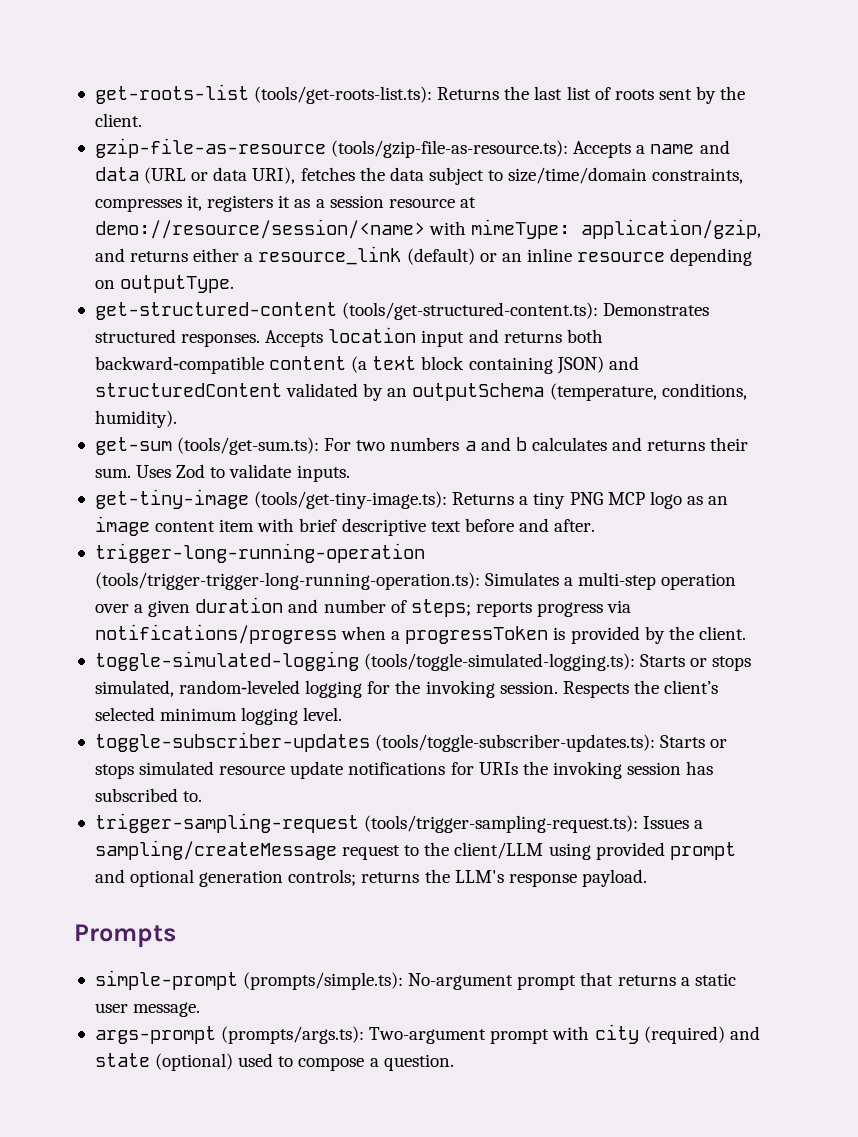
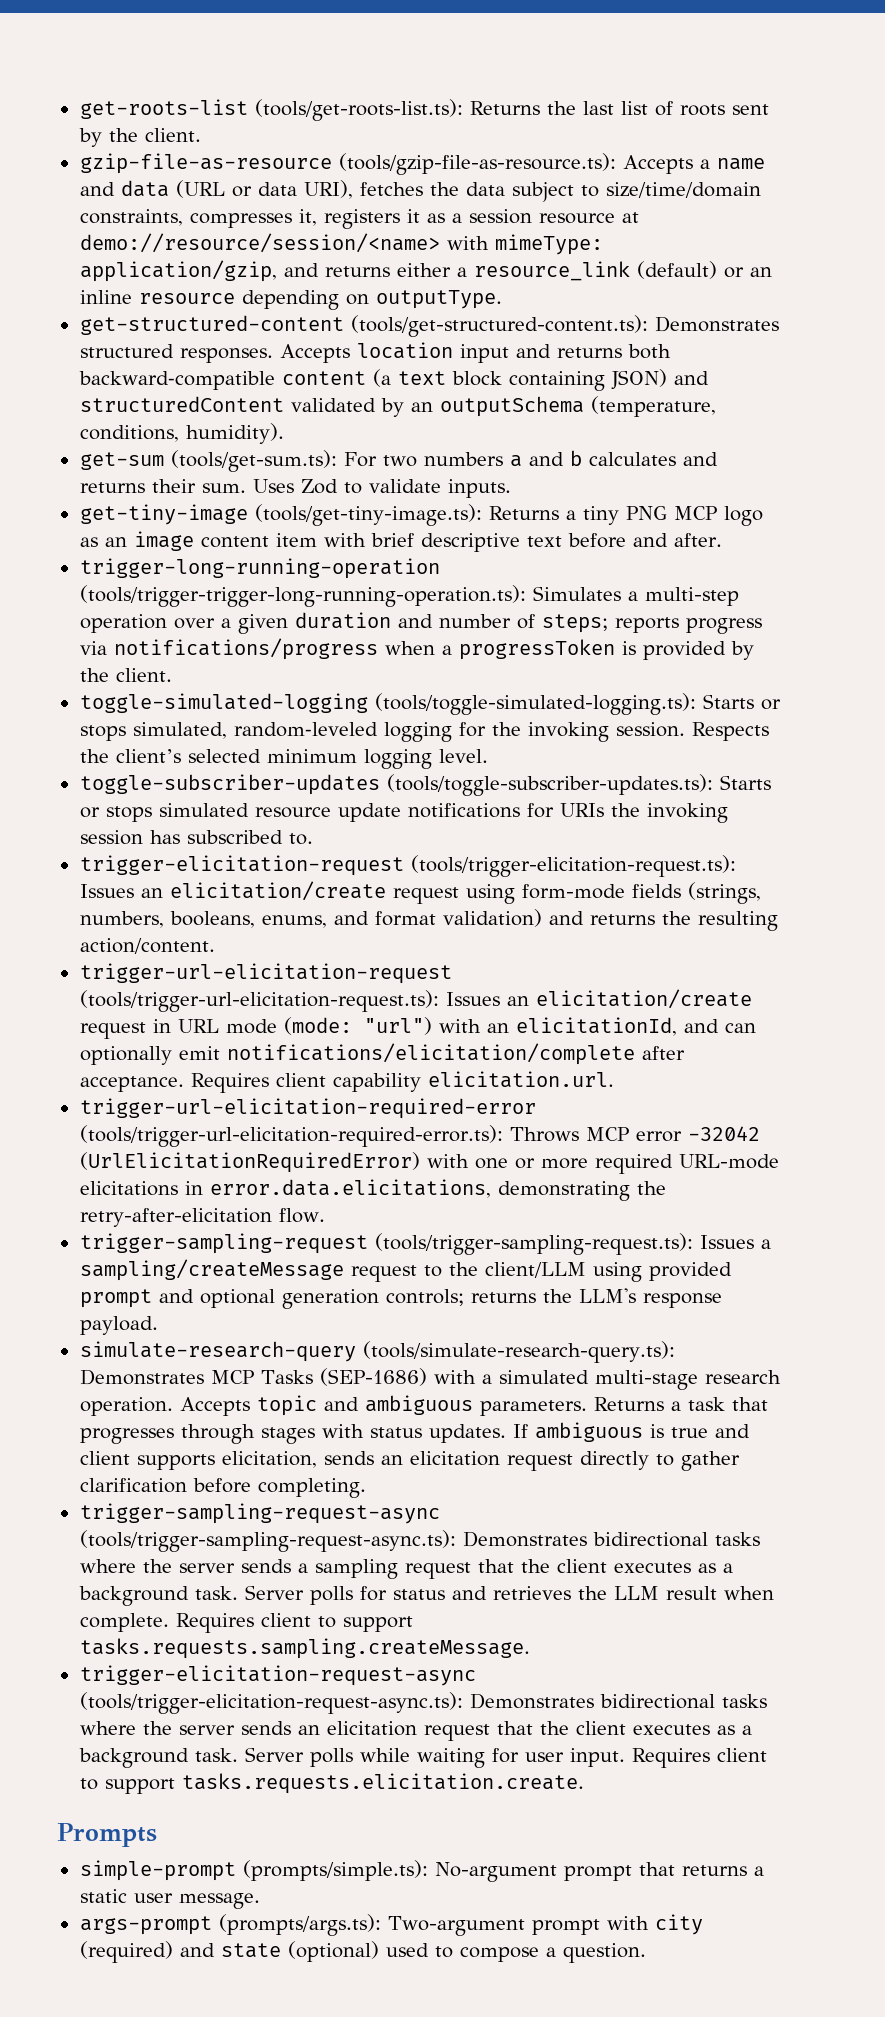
+ trigger-elicitation-request (tools/trigger-elicitation-request.ts): Issues an elicitation/create request using form-mode fields (strings, numbers, booleans, enums, and format validation) and returns the resulting action/content.
+ trigger-url-elicitation-request (tools/trigger-url-elicitation-request.ts): Issues an elicitation/create request in URL mode (mode: "url") with an elicitationId, and can optionally emit notifications/elicitation/complete after acceptance. Requires client capability elicitation.url.
+ trigger-url-elicitation-required-error (tools/trigger-url-elicitation-required-error.ts): Throws MCP error -32042 (UrlElicitationRequiredError) with one or more required URL-mode elicitations in error.data.elicitations, demonstrating the retry-after-elicitation flow.
+ simulate-research-query (tools/simulate-research-query.ts): Demonstrates MCP Tasks (SEP-1686) with a simulated multi-stage research operation. Accepts topic and ambiguous parameters. Returns a task that progresses through stages with status updates. If ambiguous is true and client supports elicitation, sends an elicitation request directly to gather clarification before completing.
+ trigger-sampling-request-async (tools/trigger-sampling-request-async.ts): Demonstrates bidirectional tasks where the server sends a sampling request that the client executes as a background task. Server polls for status and retrieves the LLM result when complete. Requires client to support tasks.requests.sampling.createMessage.
+ trigger-elicitation-request-async (tools/trigger-elicitation-request-async.ts): Demonstrates bidirectional tasks where the server sends an elicitation request that the client executes as a background task. Server polls while waiting for user input. Requires client to support tasks.requests.elicitation.create.

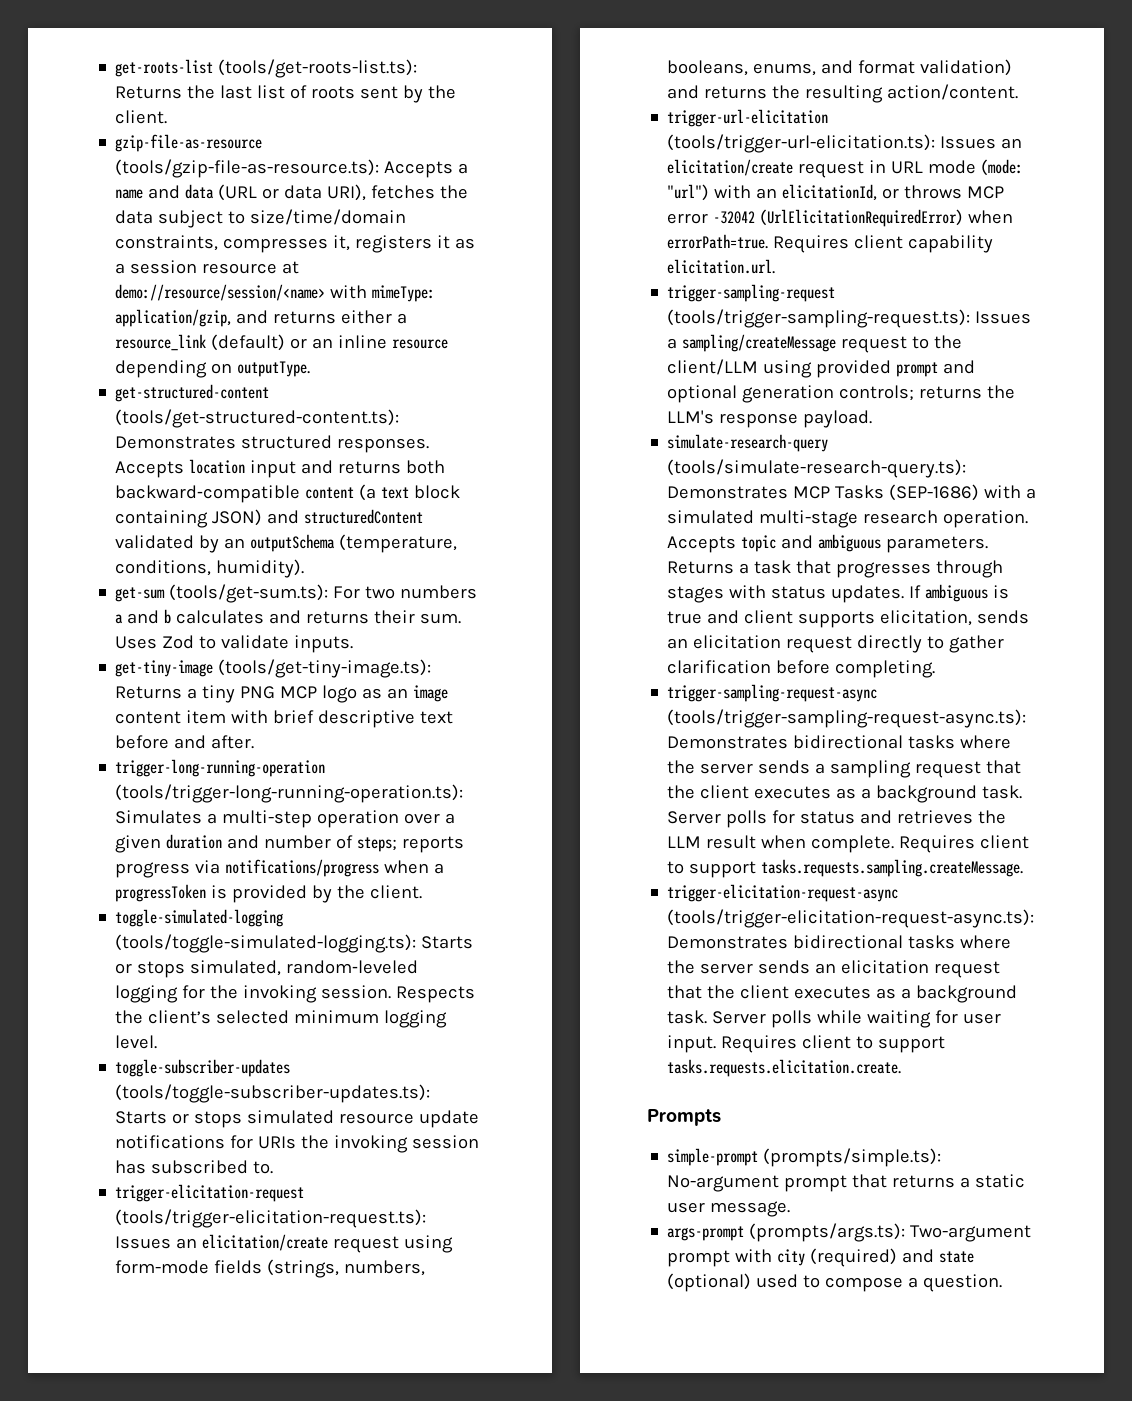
- trigger-long-running-operation (tools/trigger-trigger-long-running-operation.ts): Simulates a multi-step operation over a given duration and number of steps; reports progress via notifications/progress when a progressToken is provided by the client.
+ trigger-long-running-operation (tools/trigger-long-running-operation.ts): Simulates a multi-step operation over a given duration and number of steps; reports progress via notifications/progress when a progressToken is provided by the client.
- trigger-url-elicitation-request (tools/trigger-url-elicitation-request.ts): Issues an elicitation/create request in URL mode (mode: "url") with an elicitationId, and can optionally emit notifications/elicitation/complete after acceptance. Requires client capability elicitation.url.
- trigger-url-elicitation-required-error (tools/trigger-url-elicitation-required-error.ts): Throws MCP error -32042 (UrlElicitationRequiredError) with one or more required URL-mode elicitations in error.data.elicitations, demonstrating the retry-after-elicitation flow.
+ trigger-url-elicitation (tools/trigger-url-elicitation.ts): Issues an elicitation/create request in URL mode (mode: "url") with an elicitationId, or throws MCP error -32042 (UrlElicitationRequiredError) when errorPath=true. Requires client capability elicitation.url.

